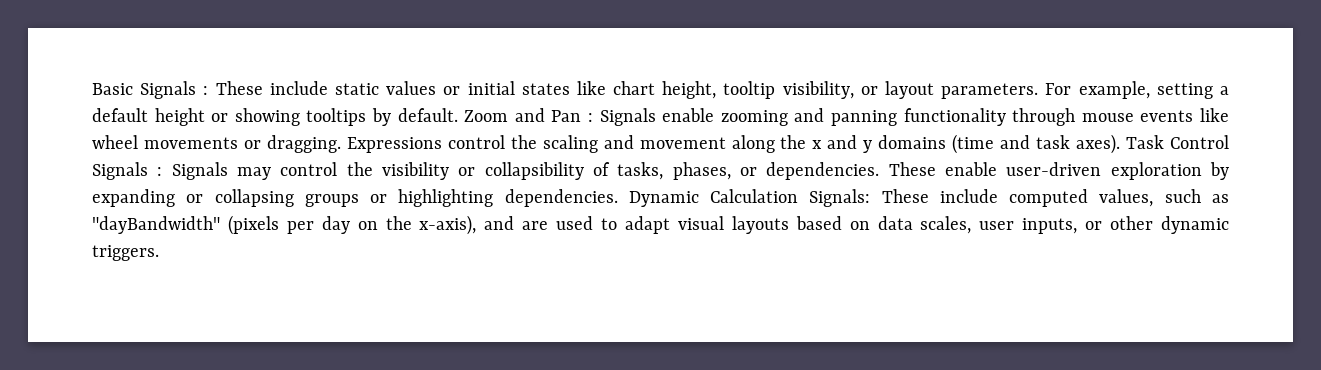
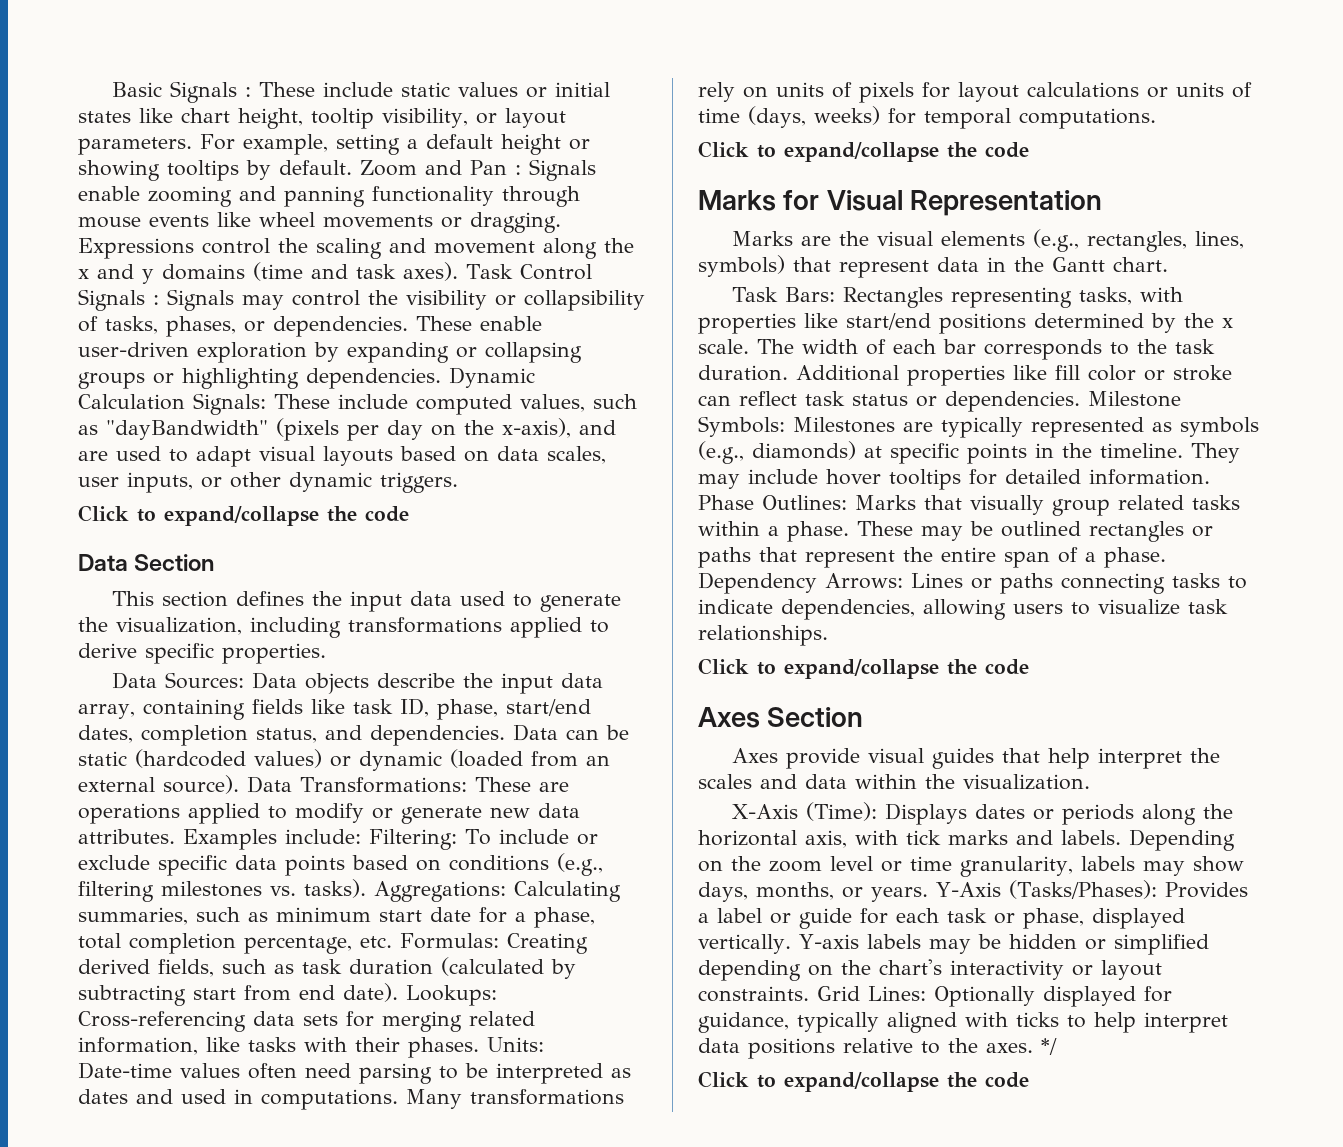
  Dynamic Calculation Signals: These include computed values, such as "dayBandwidth" (pixels per day on the x-axis), and are used to adapt visual layouts based on data scales, user inputs, or other dynamic triggers.
+ Click to expand/collapse the code
+ Data Section
+ This section defines the input data used to generate the visualization, including transformations applied to derive specific properties.
+ Data Sources: Data objects describe the input data array, containing fields like task ID, phase, start/end dates, completion status, and dependencies. Data can be static (hardcoded values) or dynamic (loaded from an external source). Data Transformations: These are operations applied to modify or generate new data attributes. Examples include: Filtering: To include or exclude specific data points based on conditions (e.g., filtering milestones vs. tasks). Aggregations: Calculating summaries, such as minimum start date for a phase, total completion percentage, etc. Formulas: Creating derived fields, such as task duration (calculated by subtracting start from end date). Lookups: Cross-referencing data sets for merging related information, like tasks with their phases. Units: Date-time values often need parsing to be interpreted as dates and used in computations. Many transformations rely on units of pixels for layout calculations or units of time (days, weeks) for temporal computations.
+ Click to expand/collapse the code
+ Marks for Visual Representation
+ Marks are the visual elements (e.g., rectangles, lines, symbols) that represent data in the Gantt chart.
+ Task Bars: Rectangles representing tasks, with properties like start/end positions determined by the x scale. The width of each bar corresponds to the task duration. Additional properties like fill color or stroke can reflect task status or dependencies. Milestone Symbols: Milestones are typically represented as symbols (e.g., diamonds) at specific points in the timeline. They may include hover tooltips for detailed information. Phase Outlines: Marks that visually group related tasks within a phase. These may be outlined rectangles or paths that represent the entire span of a phase. Dependency Arrows: Lines or paths connecting tasks to indicate dependencies, allowing users to visualize task relationships.
+ Click to expand/collapse the code
+ Axes Section
+ Axes provide visual guides that help interpret the scales and data within the visualization.
+ X-Axis (Time): Displays dates or periods along the horizontal axis, with tick marks and labels. Depending on the zoom level or time granularity, labels may show days, months, or years. Y-Axis (Tasks/Phases): Provides a label or guide for each task or phase, displayed vertically. Y-axis labels may be hidden or simplified depending on the chart's interactivity or layout constraints. Grid Lines: Optionally displayed for guidance, typically aligned with ticks to help interpret data positions relative to the axes. */
+ Click to expand/collapse the code

